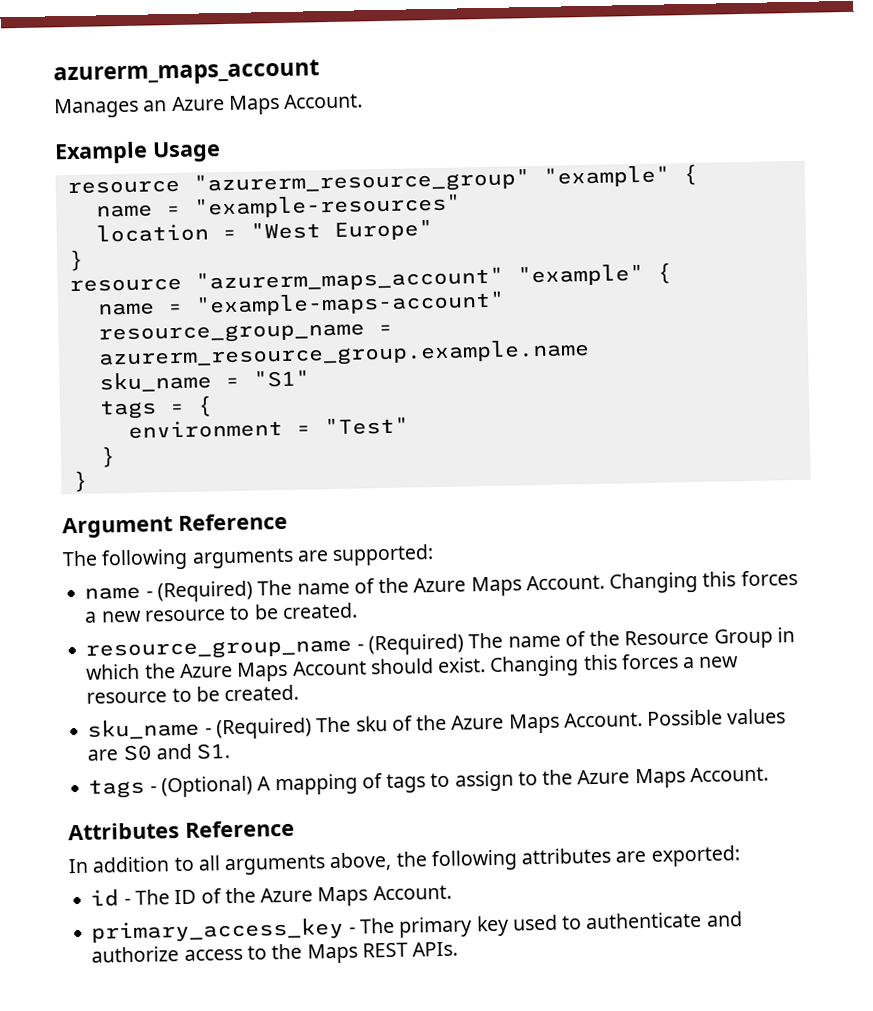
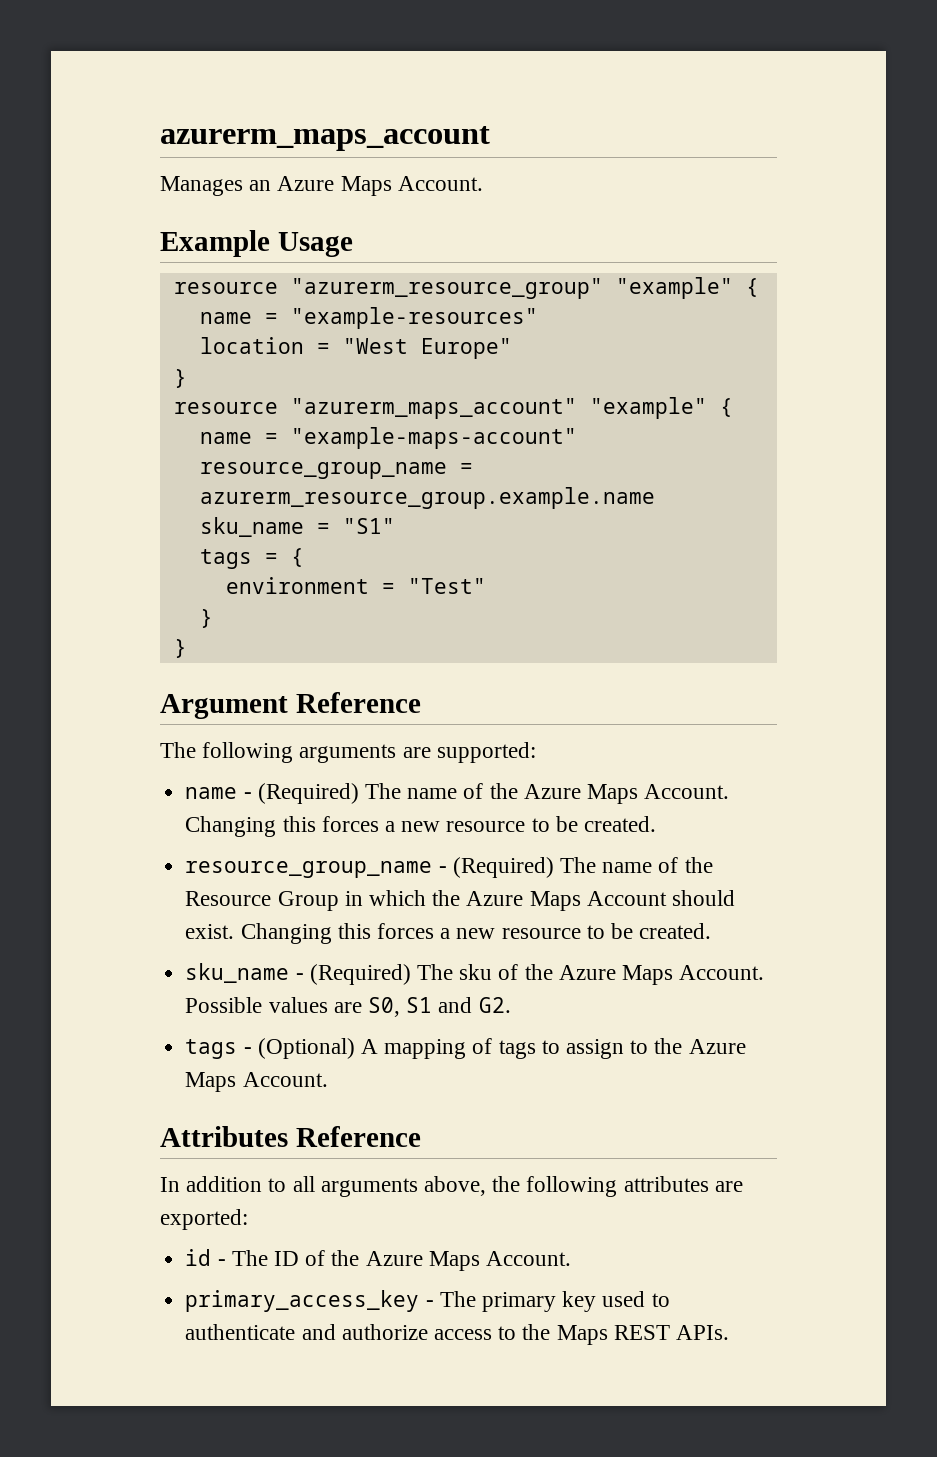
- Possible values are S0 and S1.
+ Possible values are S0, S1 and G2.

